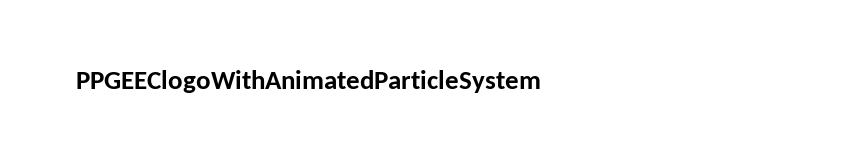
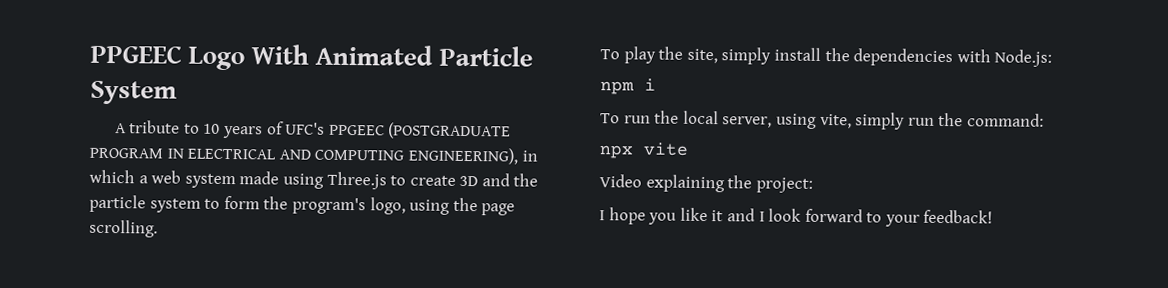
- PPGEEClogoWithAnimatedParticleSystem
+ PPGEEC Logo With Animated Particle System
+ A tribute to 10 years of UFC's PPGEEC (POSTGRADUATE PROGRAM IN ELECTRICAL AND COMPUTING ENGINEERING), in which a web system made using Three.js to create 3D and the particle system to form the program's logo, using the page scrolling.
+ To play the site, simply install the dependencies with Node.js:
+ npm i
+ To run the local server, using vite, simply run the command:
+ npx vite
+ Video explaining the project:
+ I hope you like it and I look forward to your feedback!

